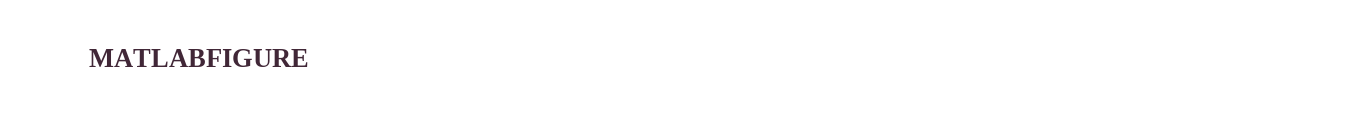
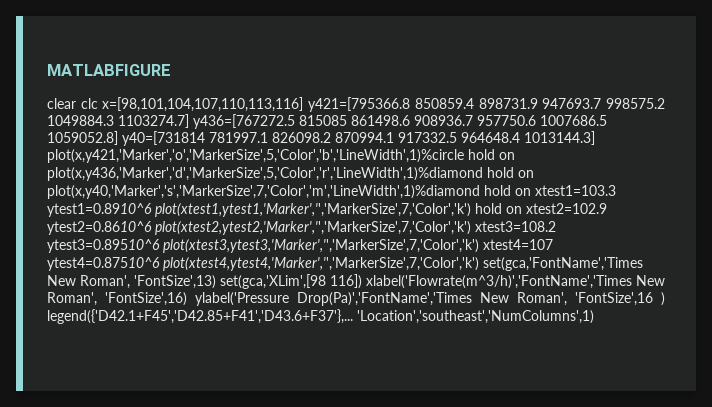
+ clear clc x=[98,101,104,107,110,113,116] y421=[795366.8 850859.4 898731.9 947693.7 998575.2 1049884.3 1103274.7] y436=[767272.5 815085 861498.6 908936.7 957750.6 1007686.5 1059052.8] y40=[731814 781997.1 826098.2 870994.1 917332.5 964648.4 1013144.3] plot(x,y421,'Marker','o','MarkerSize',5,'Color','b','LineWidth',1)%circle hold on plot(x,y436,'Marker','d','MarkerSize',5,'Color','r','LineWidth',1)%diamond hold on plot(x,y40,'Marker','s','MarkerSize',7,'Color','m','LineWidth',1)%diamond hold on xtest1=103.3 ytest1=0.8910^6 plot(xtest1,ytest1,'Marker','','MarkerSize',7,'Color','k') hold on xtest2=102.9 ytest2=0.8610^6 plot(xtest2,ytest2,'Marker','','MarkerSize',7,'Color','k') xtest3=108.2 ytest3=0.89510^6 plot(xtest3,ytest3,'Marker','','MarkerSize',7,'Color','k') xtest4=107 ytest4=0.87510^6 plot(xtest4,ytest4,'Marker','','MarkerSize',7,'Color','k') set(gca,'FontName','Times New Roman', 'FontSize',13) set(gca,'XLim',[98 116]) xlabel('Flowrate(m^3/h)','FontName','Times New Roman', 'FontSize',16) ylabel('Pressure Drop(Pa)','FontName','Times New Roman', 'FontSize',16 ) legend({'D42.1+F45','D42.85+F41','D43.6+F37'},... 'Location','southeast','NumColumns',1)

